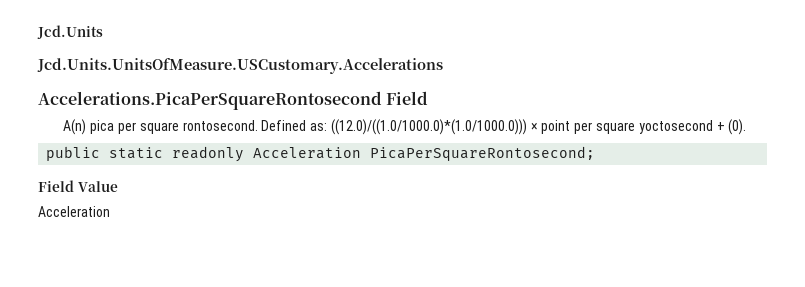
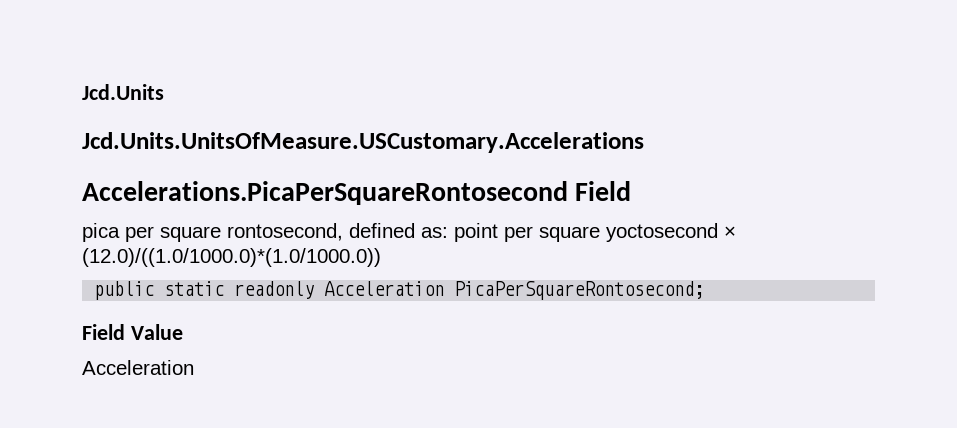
- A(n) pica per square rontosecond. Defined as: ((12.0)/((1.0/1000.0)*(1.0/1000.0))) × point per square yoctosecond + (0).
+ pica per square rontosecond, defined as: point per square yoctosecond × (12.0)/((1.0/1000.0)*(1.0/1000.0))

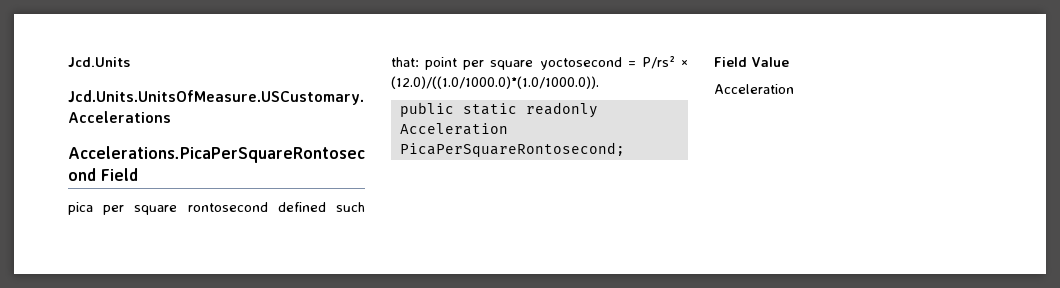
- pica per square rontosecond, defined as: point per square yoctosecond × (12.0)/((1.0/1000.0)*(1.0/1000.0))
+ pica per square rontosecond defined such that: point per square yoctosecond = P/rs² × (12.0)/((1.0/1000.0)*(1.0/1000.0)).

